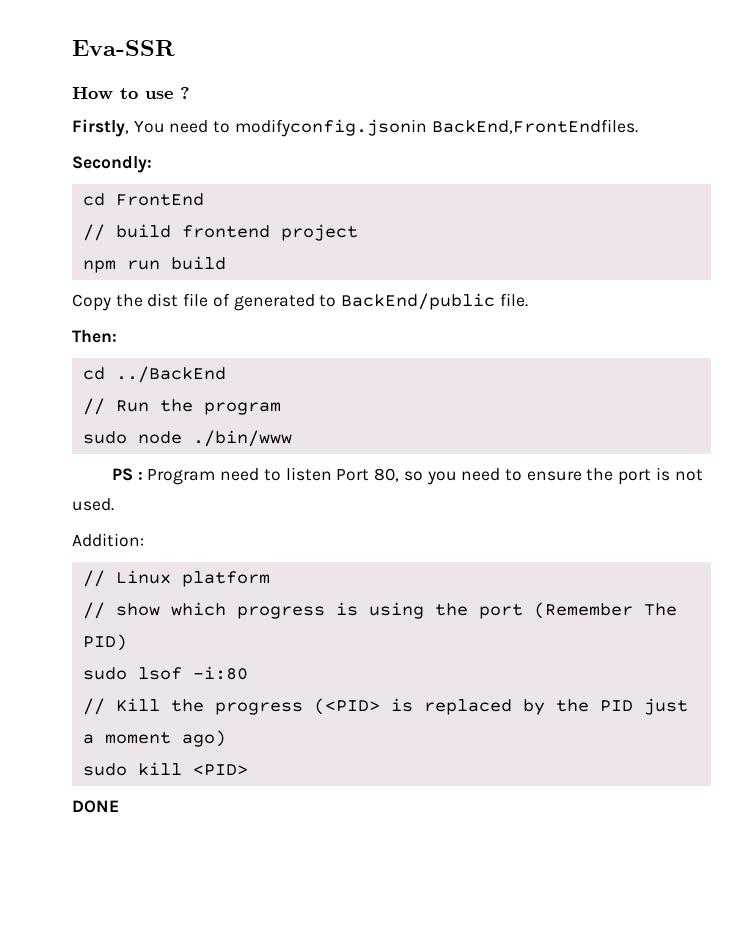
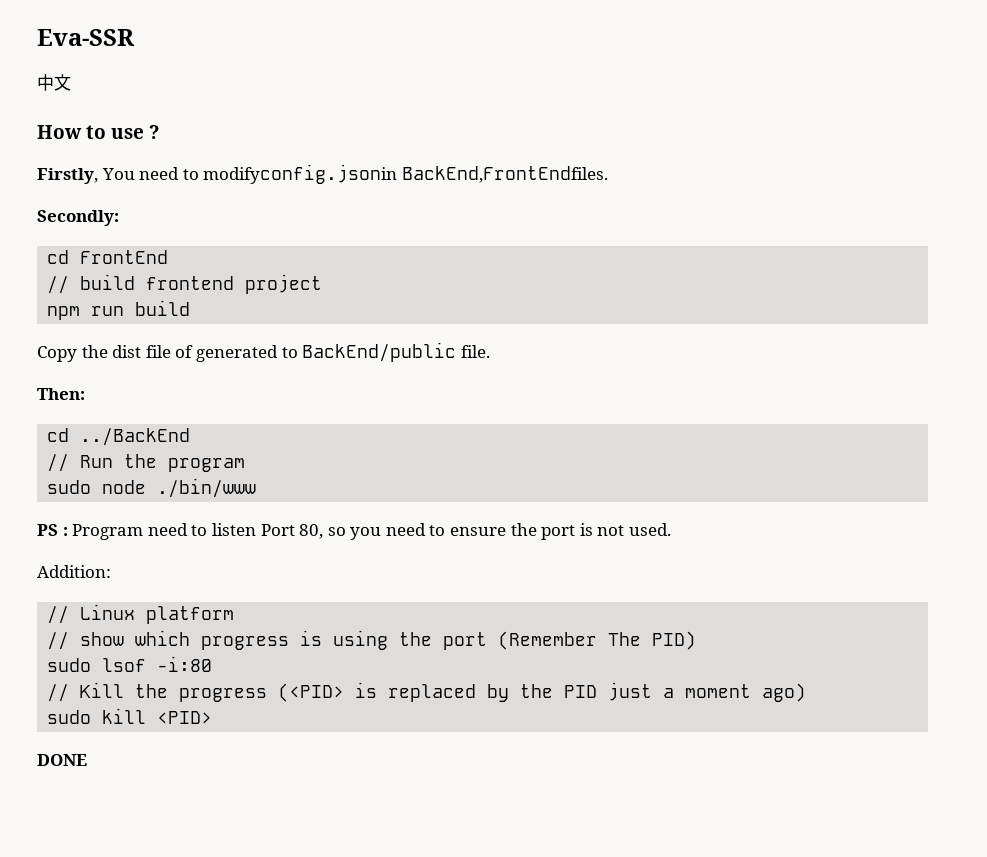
+ 中文

